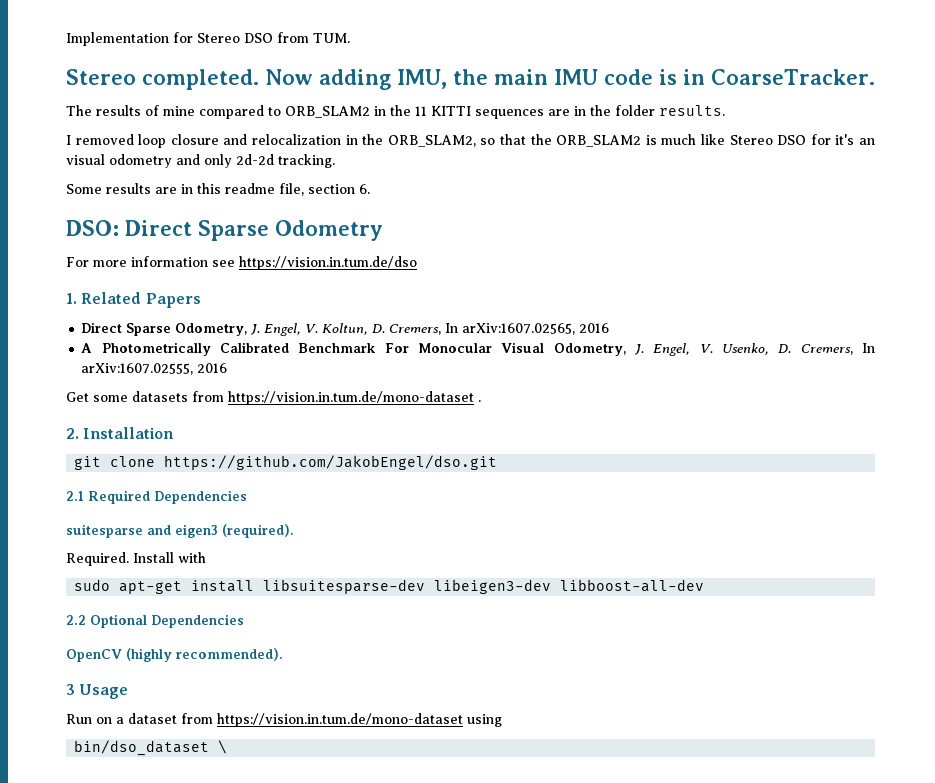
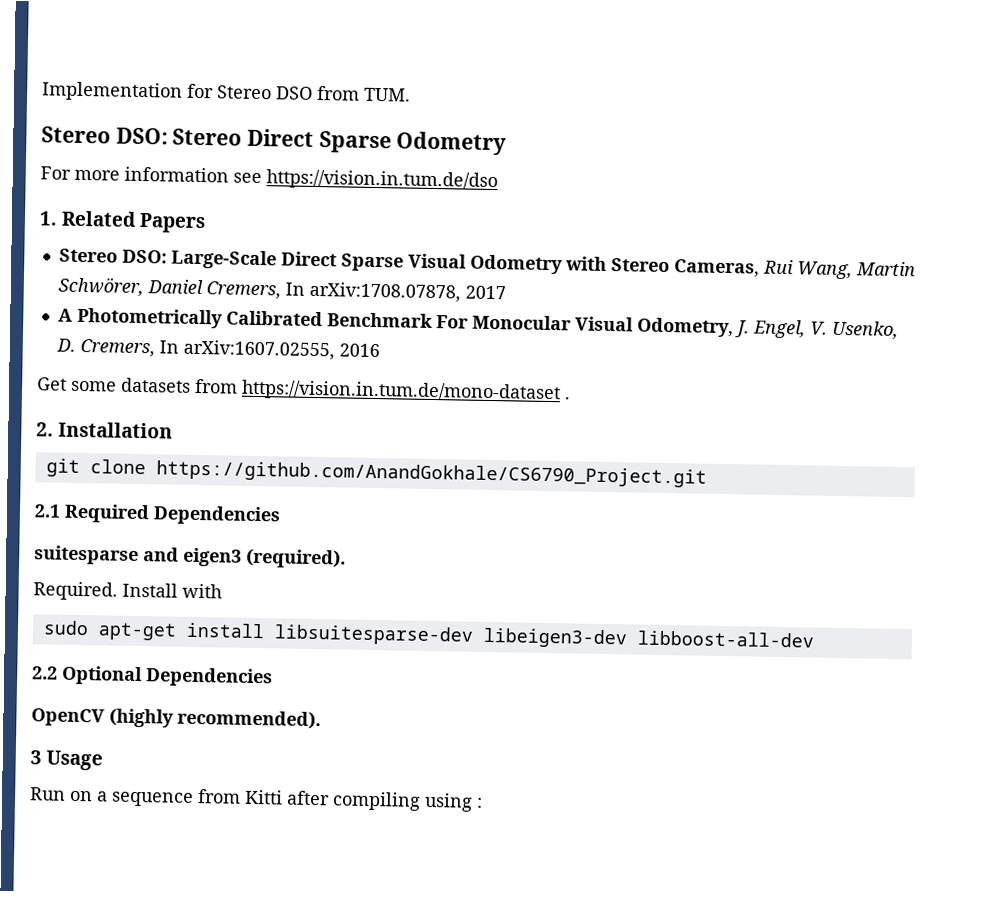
- Stereo completed. Now adding IMU, the main IMU code is in CoarseTracker.
- The results of mine compared to ORB_SLAM2 in the 11 KITTI sequences are in the folder results.
- I removed loop closure and relocalization in the ORB_SLAM2, so that the ORB_SLAM2 is much like Stereo DSO for it's an visual odometry and only 2d-2d tracking.
- Some results are in this readme file, section 6.
- DSO: Direct Sparse Odometry
+ Stereo DSO: Stereo Direct Sparse Odometry
- Direct Sparse Odometry, J. Engel, V. Koltun, D. Cremers, In arXiv:1607.02565, 2016
+ Stereo DSO: Large-Scale Direct Sparse Visual Odometry with Stereo Cameras, Rui Wang, Martin Schwörer, Daniel Cremers, In arXiv:1708.07878, 2017
- git clone https://github.com/JakobEngel/dso.git
+ git clone https://github.com/AnandGokhale/CS6790_Project.git
- Run on a dataset from https://vision.in.tum.de/mono-dataset using
- bin/dso_dataset \
+ Run on a sequence from Kitti after compiling using :

